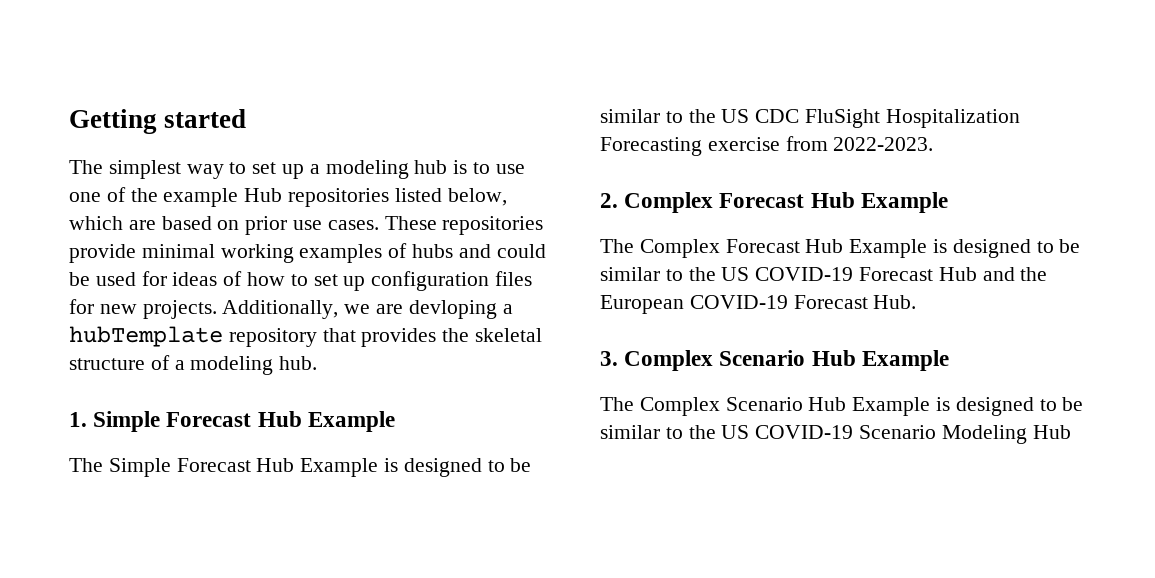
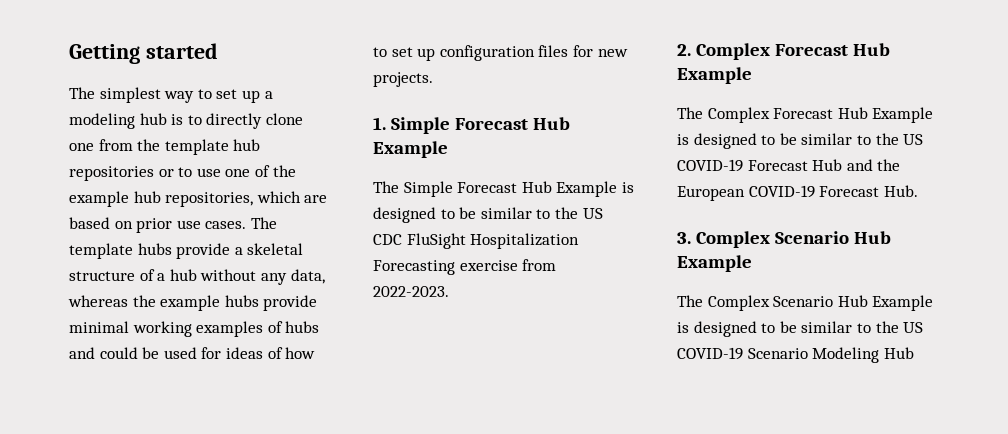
- The simplest way to set up a modeling hub is to use one of the example Hub repositories listed below, which are based on prior use cases.
+ The simplest way to set up a modeling hub is to directly clone one from the template hub repositories or to use one of the example hub repositories, which are based on prior use cases.
- These repositories provide minimal working examples of hubs and could be used for ideas of how to set up configuration files for new projects. Additionally, we are devloping a hubTemplate repository that provides the skeletal structure of a modeling hub.
+ The template hubs provide a skeletal structure of a hub without any data, whereas the example hubs provide minimal working examples of hubs and could be used for ideas of how to set up configuration files for new projects.

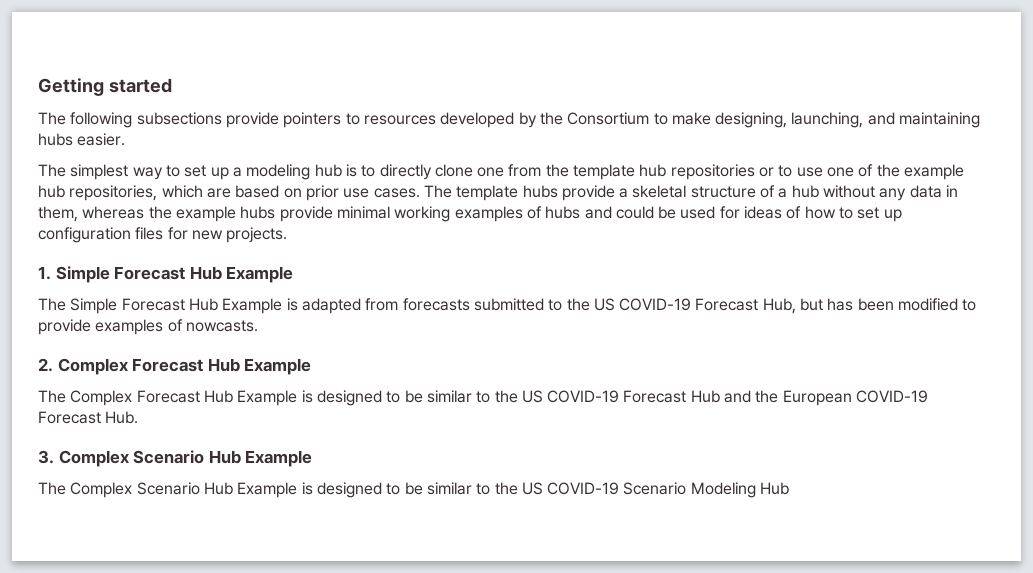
+ The following subsections provide pointers to resources developed by the Consortium to make designing, launching, and maintaining hubs easier.
- The template hubs provide a skeletal structure of a hub without any data, whereas the example hubs provide minimal working examples of hubs and could be used for ideas of how to set up configuration files for new projects.
+ The template hubs provide a skeletal structure of a hub without any data in them, whereas the example hubs provide minimal working examples of hubs and could be used for ideas of how to set up configuration files for new projects.
- The Simple Forecast Hub Example is designed to be similar to the US CDC FluSight Hospitalization Forecasting exercise from 2022-2023.
+ The Simple Forecast Hub Example is adapted from forecasts submitted to the US COVID-19 Forecast Hub, but has been modified to provide examples of nowcasts.

